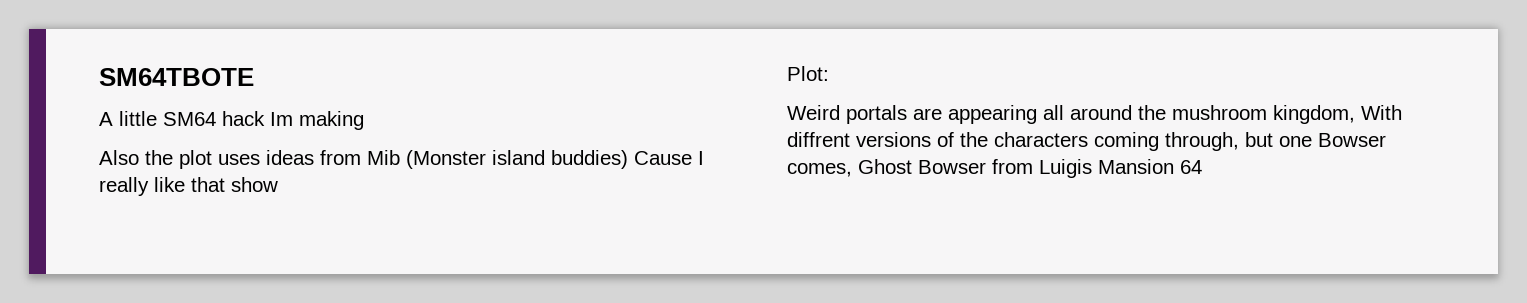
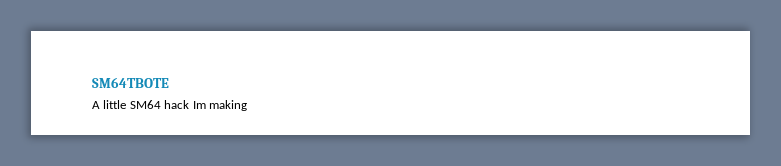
- Also the plot uses ideas from Mib (Monster island buddies) Cause I really like that show
- Plot:
- Weird portals are appearing all around the mushroom kingdom, With diffrent versions of the characters coming through, but one Bowser comes, Ghost Bowser from Luigis Mansion 64

